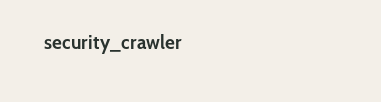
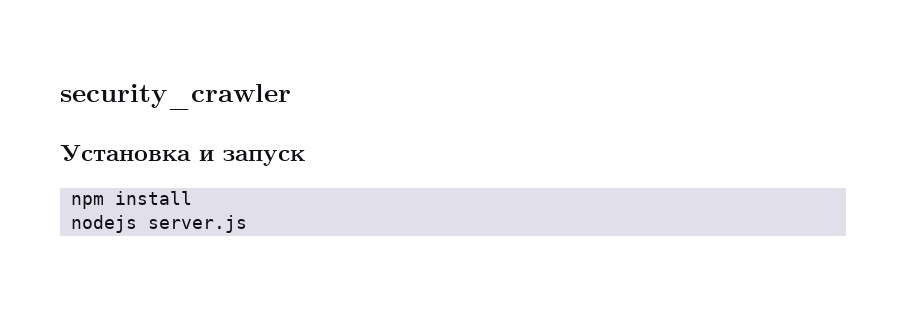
+ Установка и запуск
+ npm install
+ nodejs server.js

